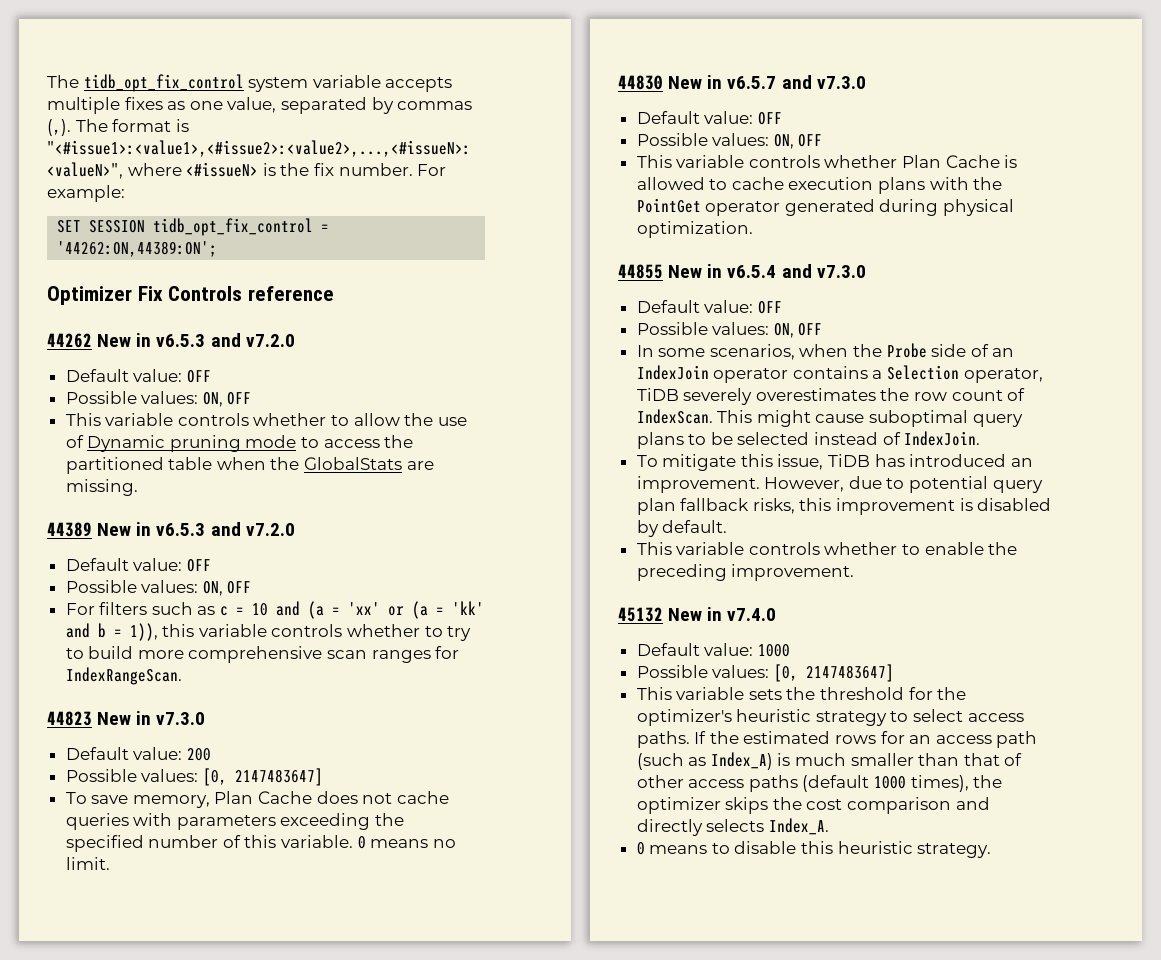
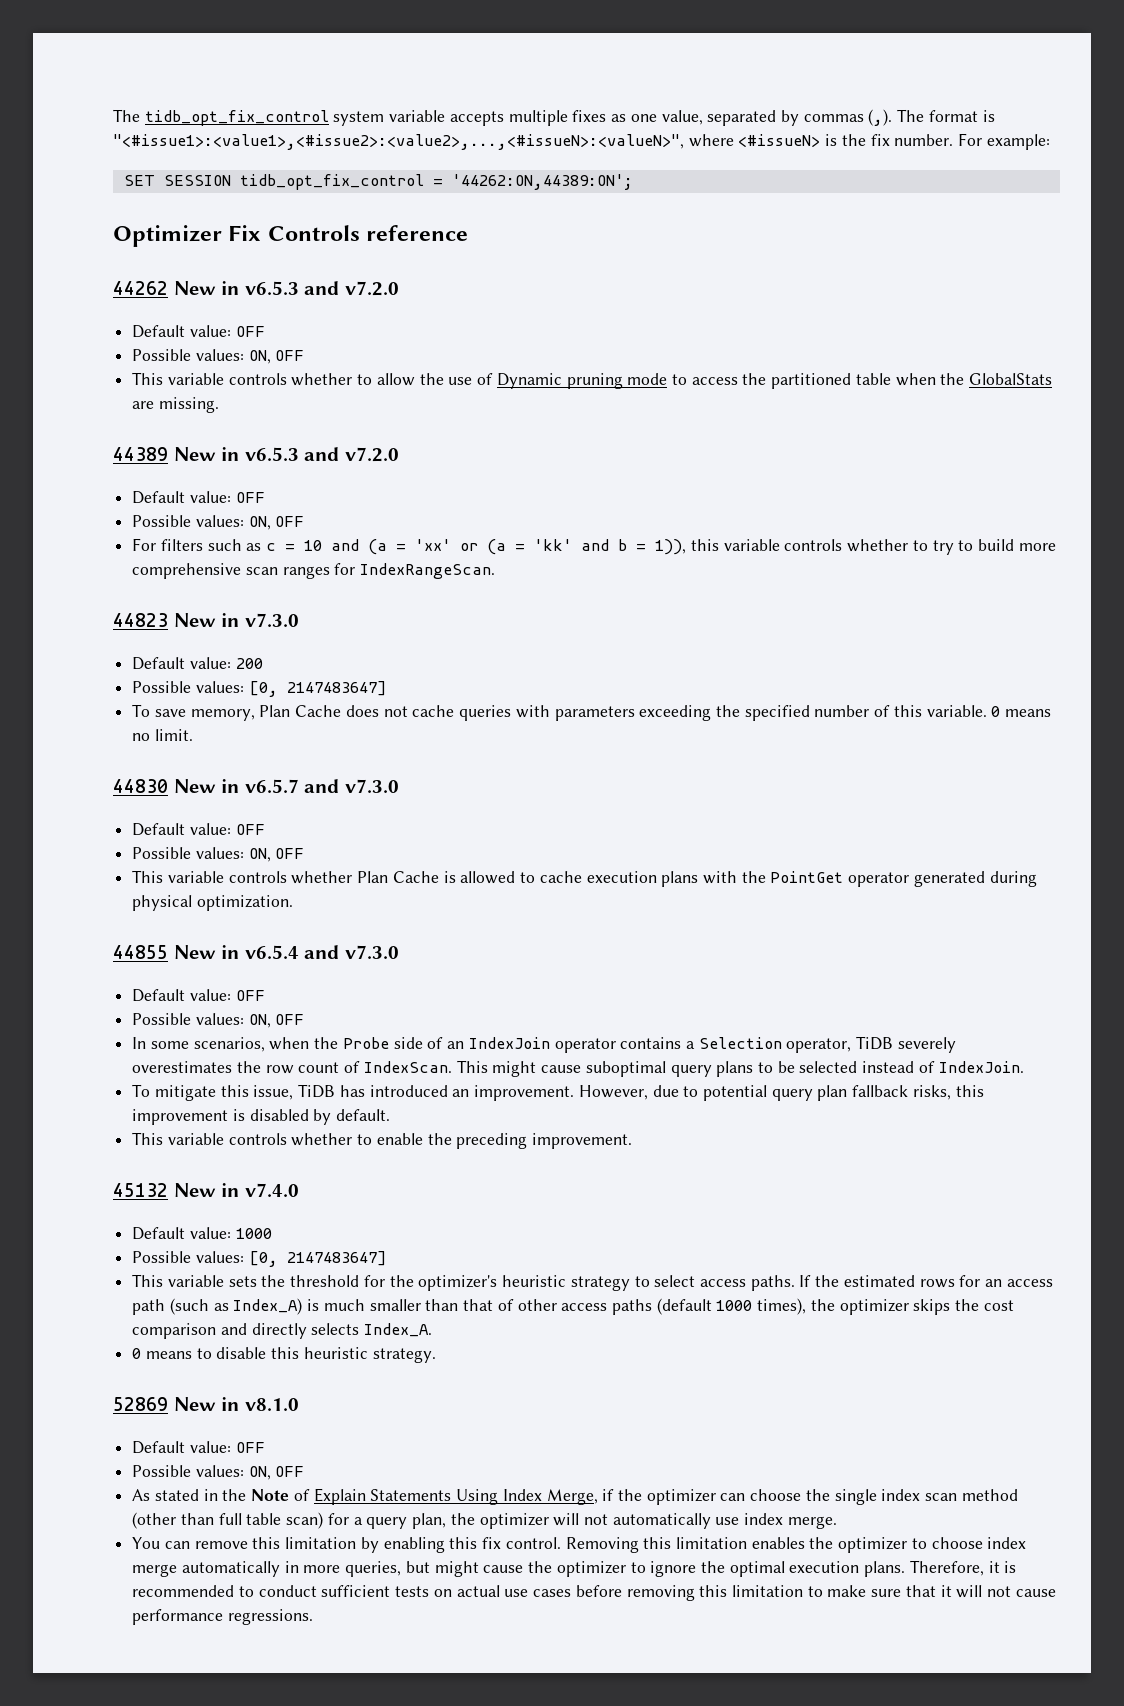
+ 52869 New in v8.1.0
+ Default value: OFF
+ Possible values: ON, OFF
+ As stated in the Note of Explain Statements Using Index Merge, if the optimizer can choose the single index scan method (other than full table scan) for a query plan, the optimizer will not automatically use index merge.
+ You can remove this limitation by enabling this fix control. Removing this limitation enables the optimizer to choose index merge automatically in more queries, but might cause the optimizer to ignore the optimal execution plans. Therefore, it is recommended to conduct sufficient tests on actual use cases before removing this limitation to make sure that it will not cause performance regressions.

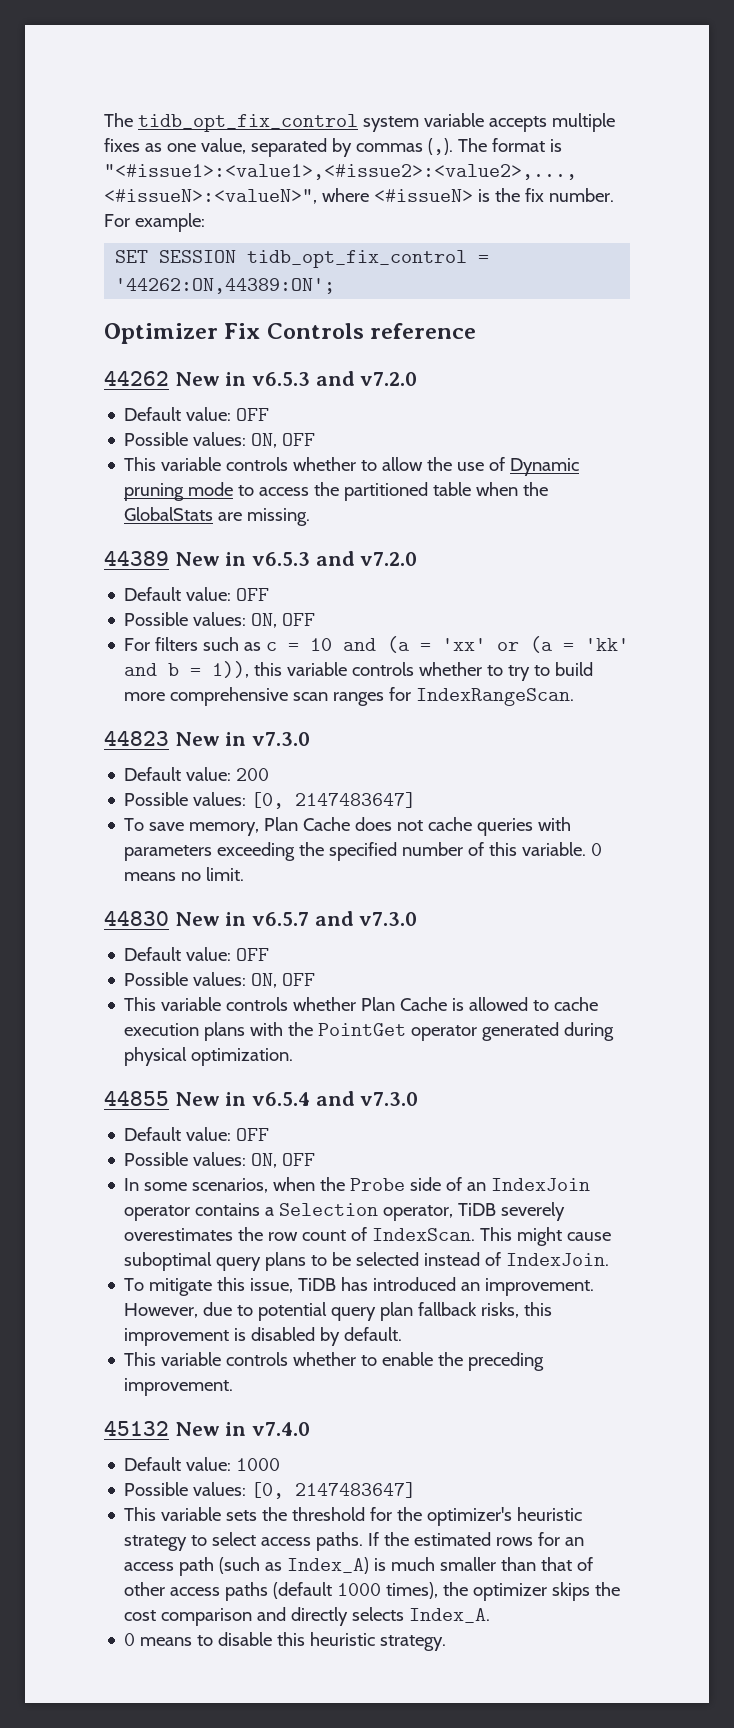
- 52869 New in v8.1.0
- Default value: OFF
- Possible values: ON, OFF
- As stated in the Note of Explain Statements Using Index Merge, if the optimizer can choose the single index scan method (other than full table scan) for a query plan, the optimizer will not automatically use index merge.
- You can remove this limitation by enabling this fix control. Removing this limitation enables the optimizer to choose index merge automatically in more queries, but might cause the optimizer to ignore the optimal execution plans. Therefore, it is recommended to conduct sufficient tests on actual use cases before removing this limitation to make sure that it will not cause performance regressions.

